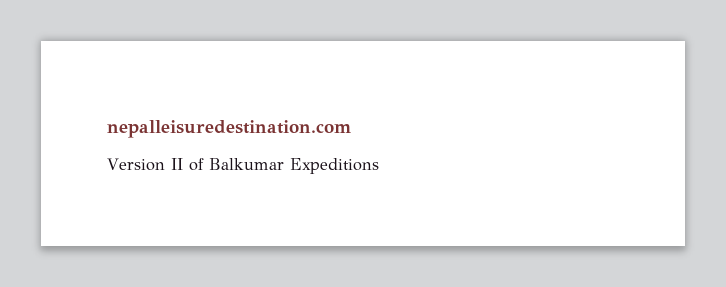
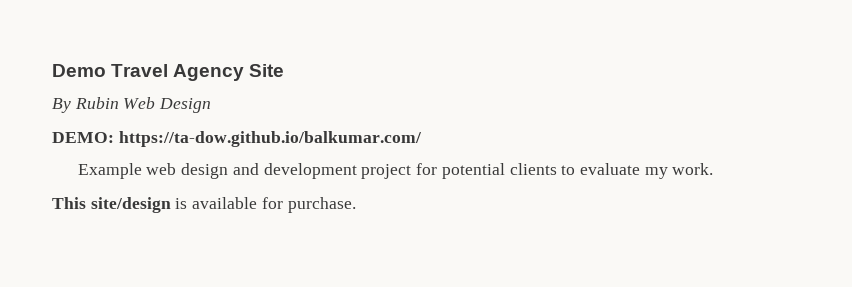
- nepalleisuredestination.com
- Version II of Balkumar Expeditions
+ Demo Travel Agency Site
+ By Rubin Web Design
+ DEMO: https://ta-dow.github.io/balkumar.com/
+ Example web design and development project for potential clients to evaluate my work.
+ This site/design is available for purchase.

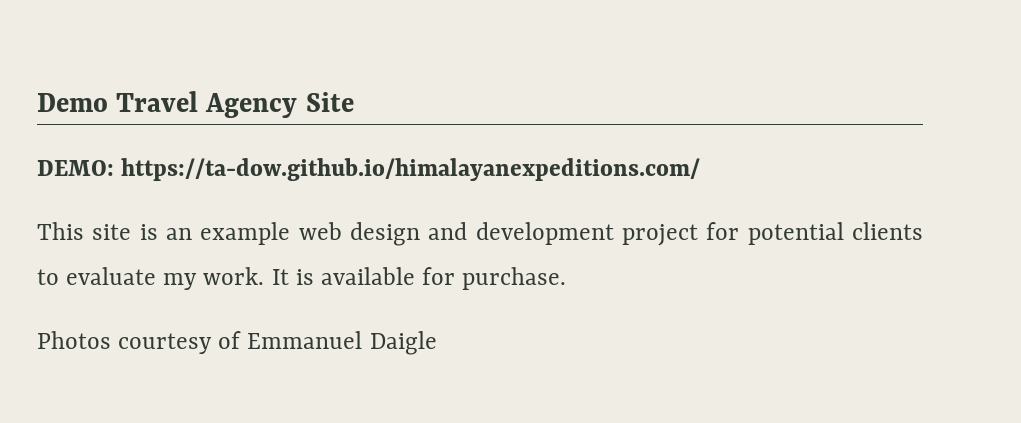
- By Rubin Web Design
- DEMO: https://ta-dow.github.io/balkumar.com/
- Example web design and development project for potential clients to evaluate my work.
- This site/design is available for purchase.
+ DEMO: https://ta-dow.github.io/himalayanexpeditions.com/
+ This site is an example web design and development project for potential clients to evaluate my work. It is available for purchase.
+ Photos courtesy of Emmanuel Daigle

